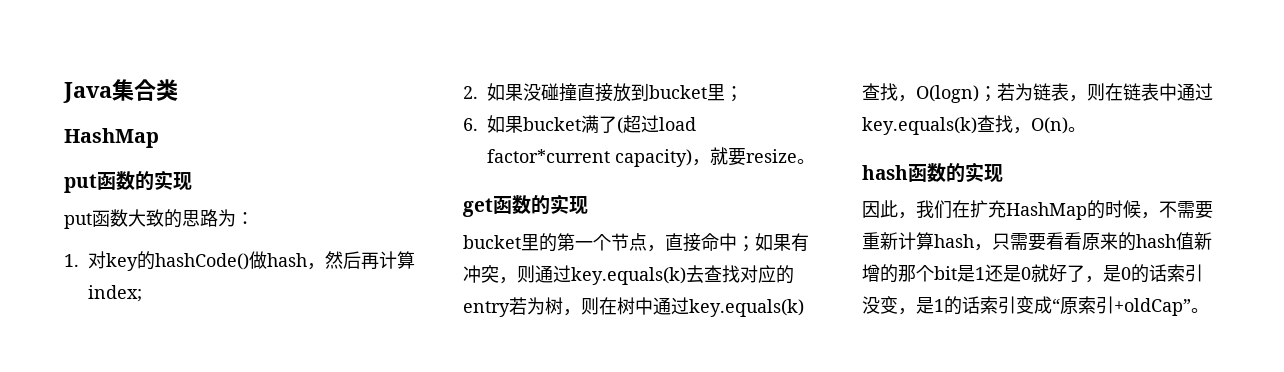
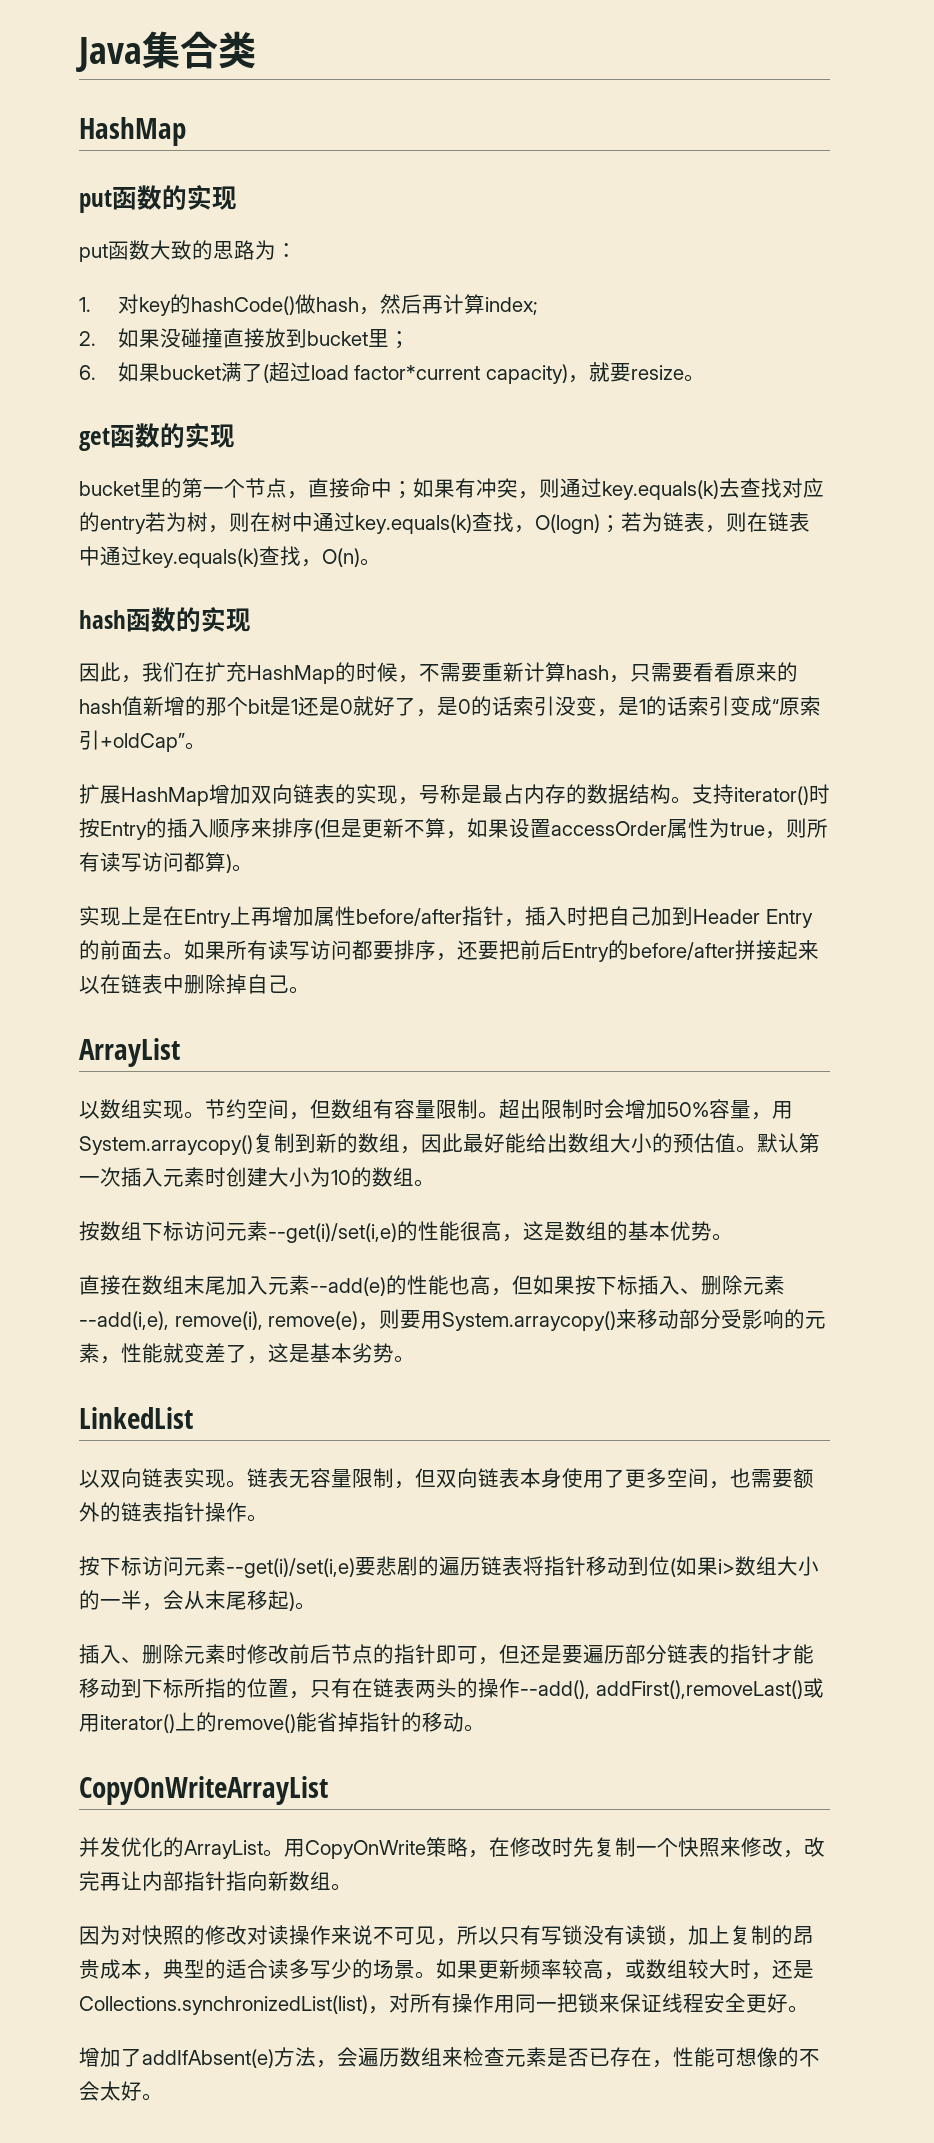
+ 扩展HashMap增加双向链表的实现，号称是最占内存的数据结构。支持iterator()时按Entry的插入顺序来排序(但是更新不算，如果设置accessOrder属性为true，则所有读写访问都算)。
+ 实现上是在Entry上再增加属性before/after指针，插入时把自己加到Header Entry的前面去。如果所有读写访问都要排序，还要把前后Entry的before/after拼接起来以在链表中删除掉自己。
+ ArrayList
+ 以数组实现。节约空间，但数组有容量限制。超出限制时会增加50%容量，用System.arraycopy()复制到新的数组，因此最好能给出数组大小的预估值。默认第一次插入元素时创建大小为10的数组。
+ 按数组下标访问元素--get(i)/set(i,e)的性能很高，这是数组的基本优势。
+ 直接在数组末尾加入元素--add(e)的性能也高，但如果按下标插入、删除元素--add(i,e), remove(i), remove(e)，则要用System.arraycopy()来移动部分受影响的元素，性能就变差了，这是基本劣势。
+ LinkedList
+ 以双向链表实现。链表无容量限制，但双向链表本身使用了更多空间，也需要额外的链表指针操作。
+ 按下标访问元素--get(i)/set(i,e)要悲剧的遍历链表将指针移动到位(如果i>数组大小的一半，会从末尾移起)。
+ 插入、删除元素时修改前后节点的指针即可，但还是要遍历部分链表的指针才能移动到下标所指的位置，只有在链表两头的操作--add(), addFirst(),removeLast()或用iterator()上的remove()能省掉指针的移动。
+ CopyOnWriteArrayList
+ 并发优化的ArrayList。用CopyOnWrite策略，在修改时先复制一个快照来修改，改完再让内部指针指向新数组。
+ 因为对快照的修改对读操作来说不可见，所以只有写锁没有读锁，加上复制的昂贵成本，典型的适合读多写少的场景。如果更新频率较高，或数组较大时，还是Collections.synchronizedList(list)，对所有操作用同一把锁来保证线程安全更好。
+ 增加了addIfAbsent(e)方法，会遍历数组来检查元素是否已存在，性能可想像的不会太好。

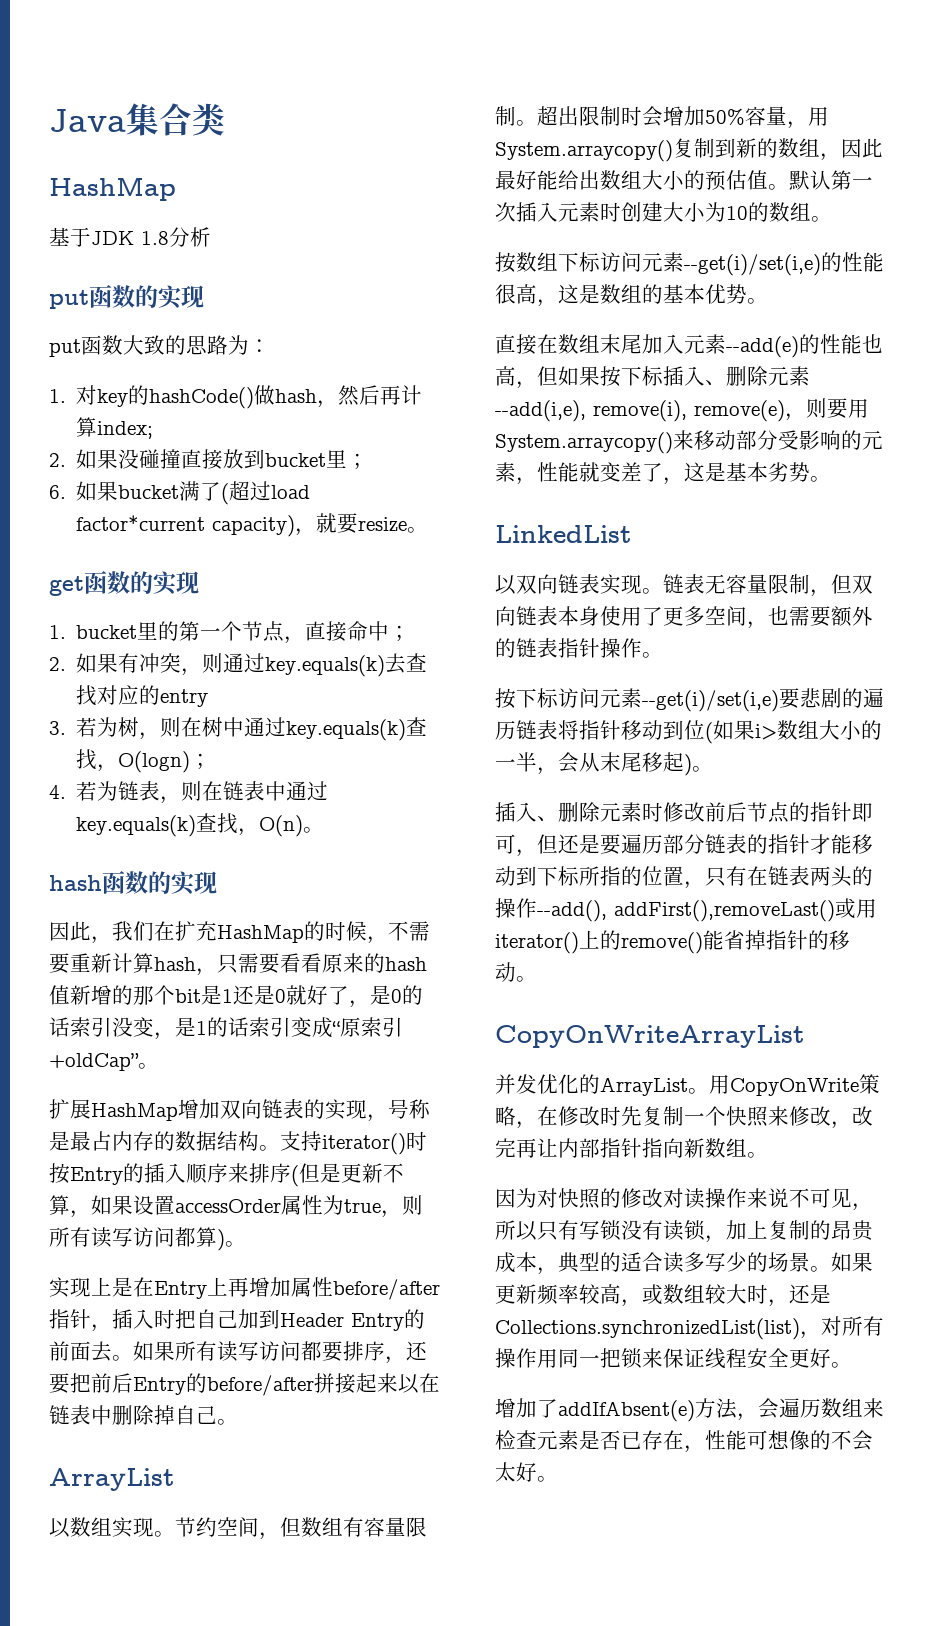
+ 基于JDK 1.8分析
- bucket里的第一个节点，直接命中；如果有冲突，则通过key.equals(k)去查找对应的entry若为树，则在树中通过key.equals(k)查找，O(logn)；若为链表，则在链表中通过key.equals(k)查找，O(n)。
+ 1. bucket里的第一个节点，直接命中；
+ 2.如果有冲突，则通过key.equals(k)去查找对应的entry
+ 3.若为树，则在树中通过key.equals(k)查找，O(logn)；
+ 4.若为链表，则在链表中通过key.equals(k)查找，O(n)。

